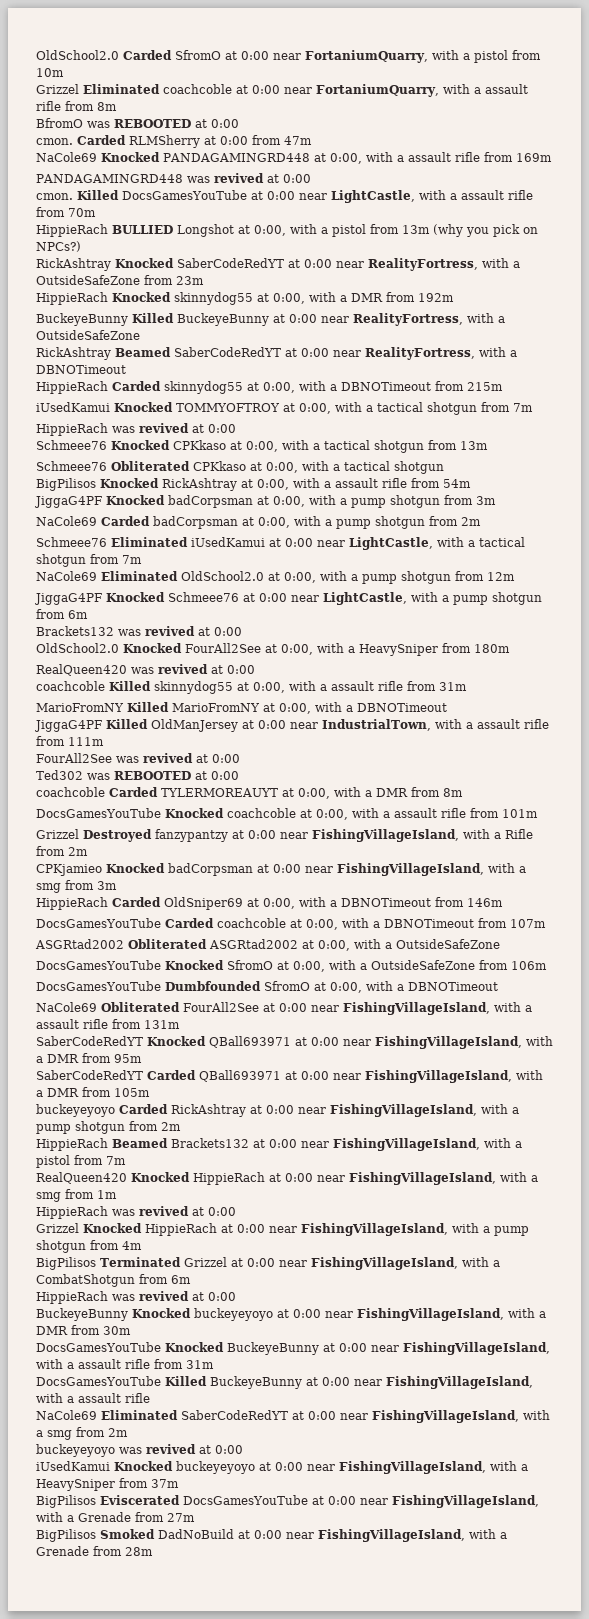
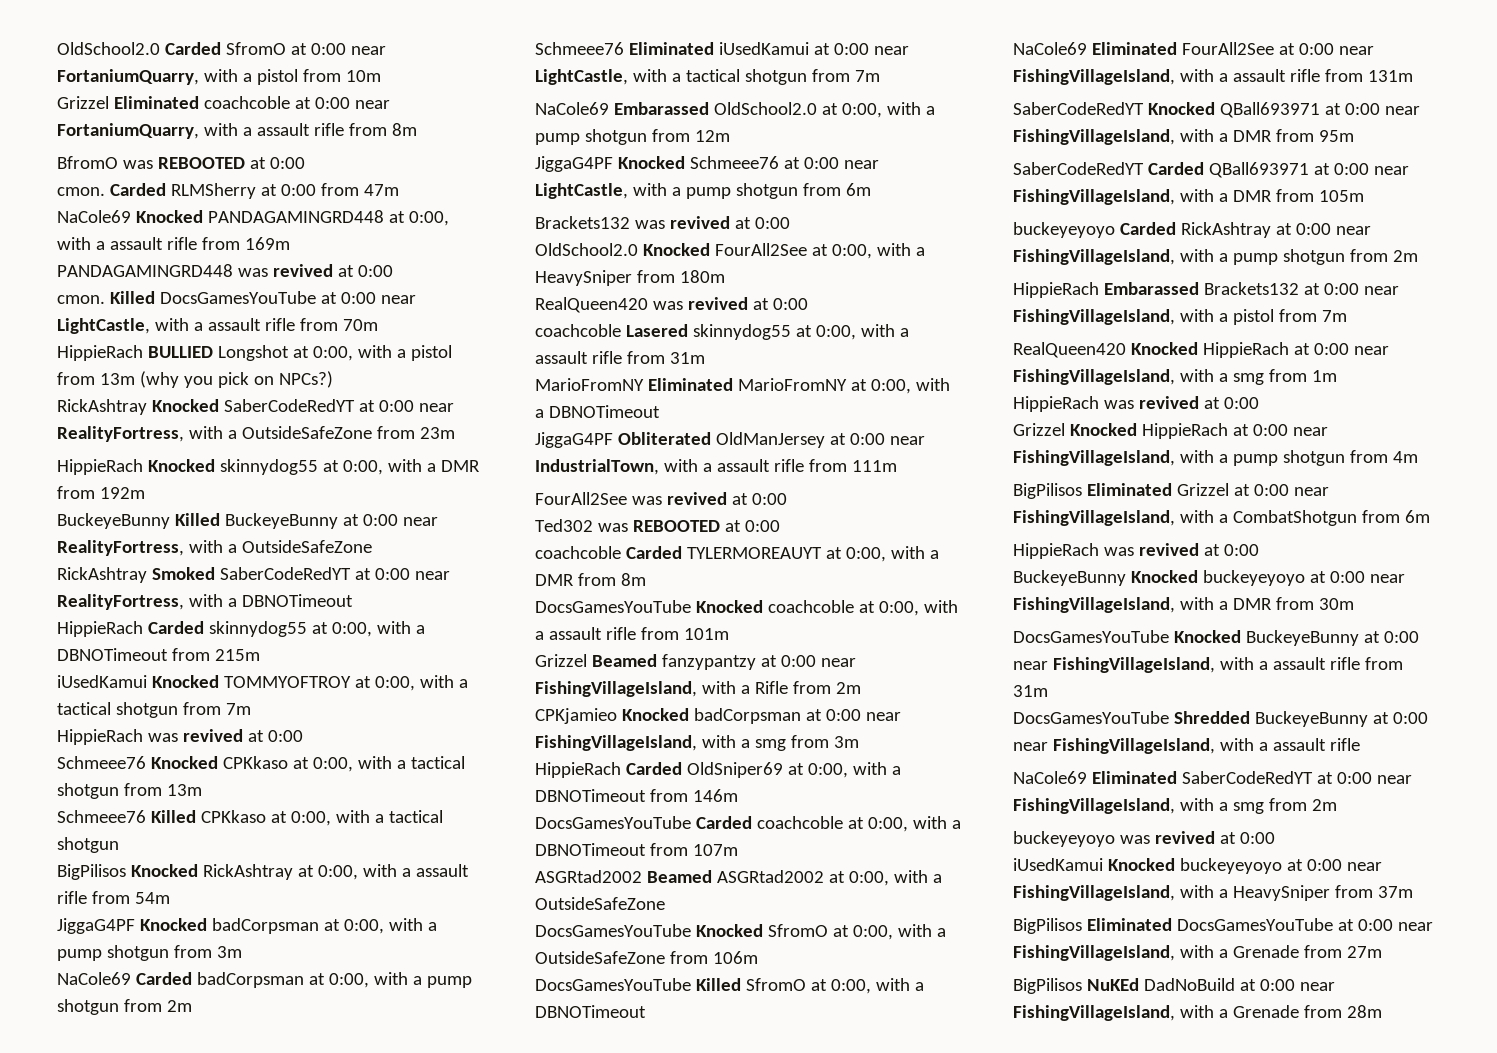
- RickAshtray Beamed SaberCodeRedYT at 0:00 near RealityFortress, with a DBNOTimeout
+ RickAshtray Smoked SaberCodeRedYT at 0:00 near RealityFortress, with a DBNOTimeout
- Schmeee76 Obliterated CPKkaso at 0:00, with a tactical shotgun
+ Schmeee76 Killed CPKkaso at 0:00, with a tactical shotgun
- NaCole69 Eliminated OldSchool2.0 at 0:00, with a pump shotgun from 12m
+ NaCole69 Embarassed OldSchool2.0 at 0:00, with a pump shotgun from 12m
- coachcoble Killed skinnydog55 at 0:00, with a assault rifle from 31m
+ coachcoble Lasered skinnydog55 at 0:00, with a assault rifle from 31m
- MarioFromNY Killed MarioFromNY at 0:00, with a DBNOTimeout
+ MarioFromNY Eliminated MarioFromNY at 0:00, with a DBNOTimeout
- JiggaG4PF Killed OldManJersey at 0:00 near IndustrialTown, with a assault rifle from 111m
+ JiggaG4PF Obliterated OldManJersey at 0:00 near IndustrialTown, with a assault rifle from 111m
- Grizzel Destroyed fanzypantzy at 0:00 near FishingVillageIsland, with a Rifle from 2m
+ Grizzel Beamed fanzypantzy at 0:00 near FishingVillageIsland, with a Rifle from 2m
- ASGRtad2002 Obliterated ASGRtad2002 at 0:00, with a OutsideSafeZone
+ ASGRtad2002 Beamed ASGRtad2002 at 0:00, with a OutsideSafeZone
- DocsGamesYouTube Dumbfounded SfromO at 0:00, with a DBNOTimeout
+ DocsGamesYouTube Killed SfromO at 0:00, with a DBNOTimeout
- NaCole69 Obliterated FourAll2See at 0:00 near FishingVillageIsland, with a assault rifle from 131m
+ NaCole69 Eliminated FourAll2See at 0:00 near FishingVillageIsland, with a assault rifle from 131m
- HippieRach Beamed Brackets132 at 0:00 near FishingVillageIsland, with a pistol from 7m
+ HippieRach Embarassed Brackets132 at 0:00 near FishingVillageIsland, with a pistol from 7m
- BigPilisos Terminated Grizzel at 0:00 near FishingVillageIsland, with a CombatShotgun from 6m
+ BigPilisos Eliminated Grizzel at 0:00 near FishingVillageIsland, with a CombatShotgun from 6m
- DocsGamesYouTube Killed BuckeyeBunny at 0:00 near FishingVillageIsland, with a assault rifle
+ DocsGamesYouTube Shredded BuckeyeBunny at 0:00 near FishingVillageIsland, with a assault rifle
- BigPilisos Eviscerated DocsGamesYouTube at 0:00 near FishingVillageIsland, with a Grenade from 27m
+ BigPilisos Eliminated DocsGamesYouTube at 0:00 near FishingVillageIsland, with a Grenade from 27m
- BigPilisos Smoked DadNoBuild at 0:00 near FishingVillageIsland, with a Grenade from 28m
+ BigPilisos NuKEd DadNoBuild at 0:00 near FishingVillageIsland, with a Grenade from 28m

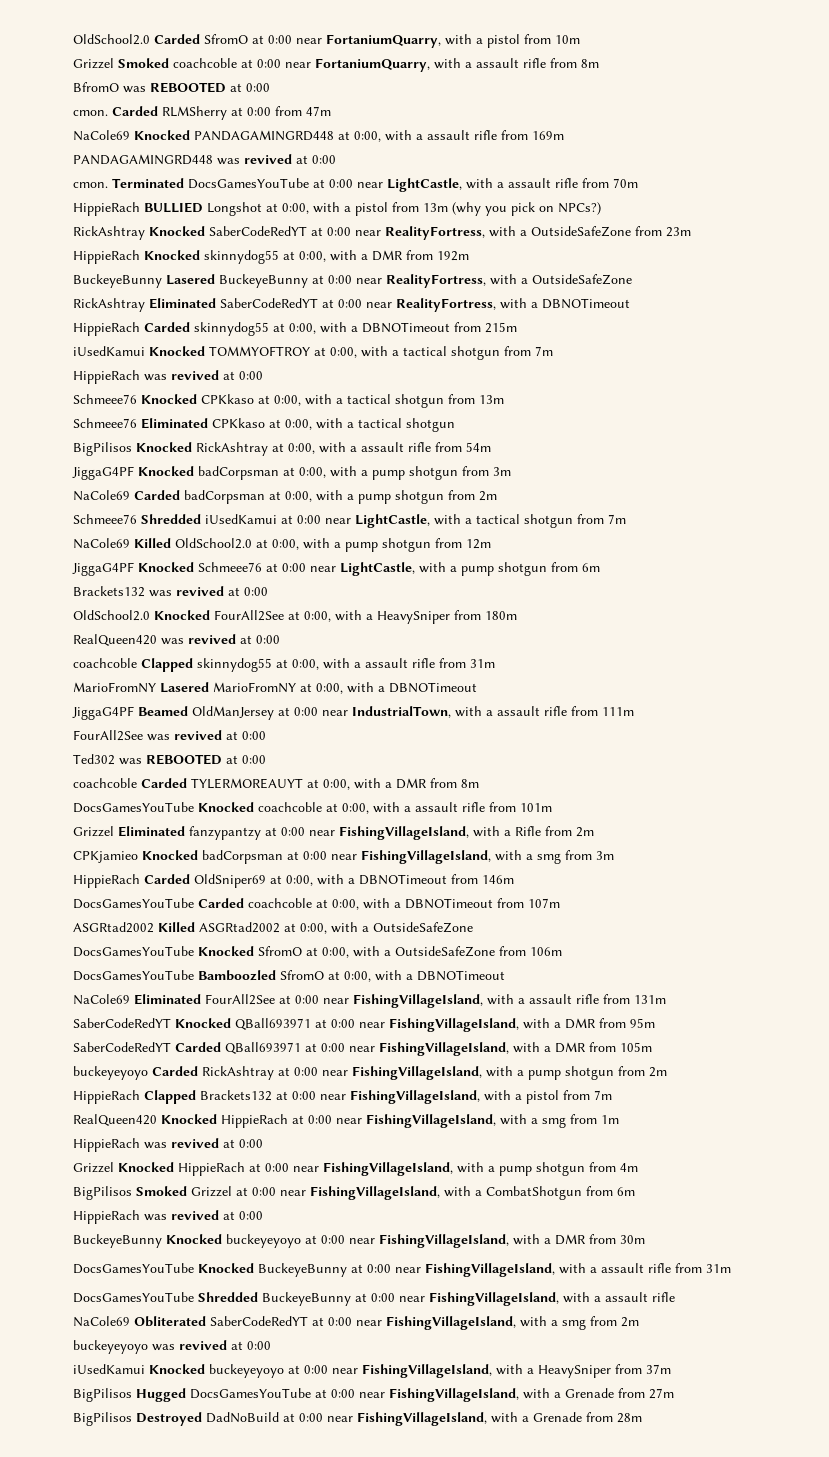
- Grizzel Eliminated coachcoble at 0:00 near FortaniumQuarry, with a assault rifle from 8m
+ Grizzel Smoked coachcoble at 0:00 near FortaniumQuarry, with a assault rifle from 8m
- Killed DocsGamesYouTube at 0:00 near LightCastle, with a assault rifle from 70m
+ Terminated DocsGamesYouTube at 0:00 near LightCastle, with a assault rifle from 70m
- BuckeyeBunny Killed BuckeyeBunny at 0:00 near RealityFortress, with a OutsideSafeZone
+ BuckeyeBunny Lasered BuckeyeBunny at 0:00 near RealityFortress, with a OutsideSafeZone
- RickAshtray Smoked SaberCodeRedYT at 0:00 near RealityFortress, with a DBNOTimeout
+ RickAshtray Eliminated SaberCodeRedYT at 0:00 near RealityFortress, with a DBNOTimeout
- Schmeee76 Killed CPKkaso at 0:00, with a tactical shotgun
+ Schmeee76 Eliminated CPKkaso at 0:00, with a tactical shotgun
- Schmeee76 Eliminated iUsedKamui at 0:00 near LightCastle, with a tactical shotgun from 7m
+ Schmeee76 Shredded iUsedKamui at 0:00 near LightCastle, with a tactical shotgun from 7m
- NaCole69 Embarassed OldSchool2.0 at 0:00, with a pump shotgun from 12m
+ NaCole69 Killed OldSchool2.0 at 0:00, with a pump shotgun from 12m
- coachcoble Lasered skinnydog55 at 0:00, with a assault rifle from 31m
+ coachcoble Clapped skinnydog55 at 0:00, with a assault rifle from 31m
- MarioFromNY Eliminated MarioFromNY at 0:00, with a DBNOTimeout
+ MarioFromNY Lasered MarioFromNY at 0:00, with a DBNOTimeout
- JiggaG4PF Obliterated OldManJersey at 0:00 near IndustrialTown, with a assault rifle from 111m
+ JiggaG4PF Beamed OldManJersey at 0:00 near IndustrialTown, with a assault rifle from 111m
- Grizzel Beamed fanzypantzy at 0:00 near FishingVillageIsland, with a Rifle from 2m
+ Grizzel Eliminated fanzypantzy at 0:00 near FishingVillageIsland, with a Rifle from 2m
- ASGRtad2002 Beamed ASGRtad2002 at 0:00, with a OutsideSafeZone
+ ASGRtad2002 Killed ASGRtad2002 at 0:00, with a OutsideSafeZone
- DocsGamesYouTube Killed SfromO at 0:00, with a DBNOTimeout
+ DocsGamesYouTube Bamboozled SfromO at 0:00, with a DBNOTimeout
- HippieRach Embarassed Brackets132 at 0:00 near FishingVillageIsland, with a pistol from 7m
+ HippieRach Clapped Brackets132 at 0:00 near FishingVillageIsland, with a pistol from 7m
- BigPilisos Eliminated Grizzel at 0:00 near FishingVillageIsland, with a CombatShotgun from 6m
+ BigPilisos Smoked Grizzel at 0:00 near FishingVillageIsland, with a CombatShotgun from 6m
- NaCole69 Eliminated SaberCodeRedYT at 0:00 near FishingVillageIsland, with a smg from 2m
+ NaCole69 Obliterated SaberCodeRedYT at 0:00 near FishingVillageIsland, with a smg from 2m
- BigPilisos Eliminated DocsGamesYouTube at 0:00 near FishingVillageIsland, with a Grenade from 27m
+ BigPilisos Hugged DocsGamesYouTube at 0:00 near FishingVillageIsland, with a Grenade from 27m
- BigPilisos NuKEd DadNoBuild at 0:00 near FishingVillageIsland, with a Grenade from 28m
+ BigPilisos Destroyed DadNoBuild at 0:00 near FishingVillageIsland, with a Grenade from 28m

